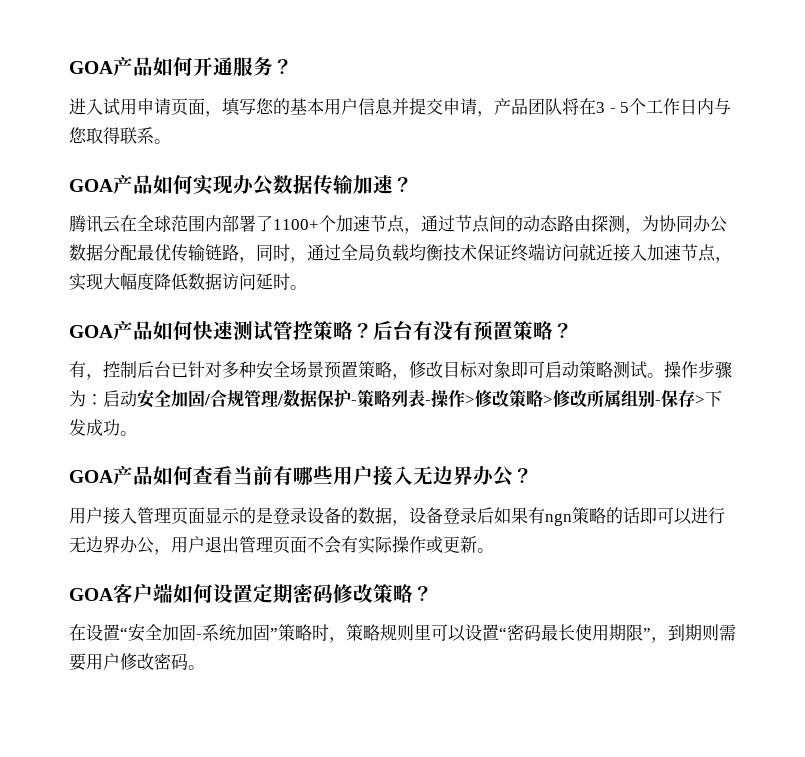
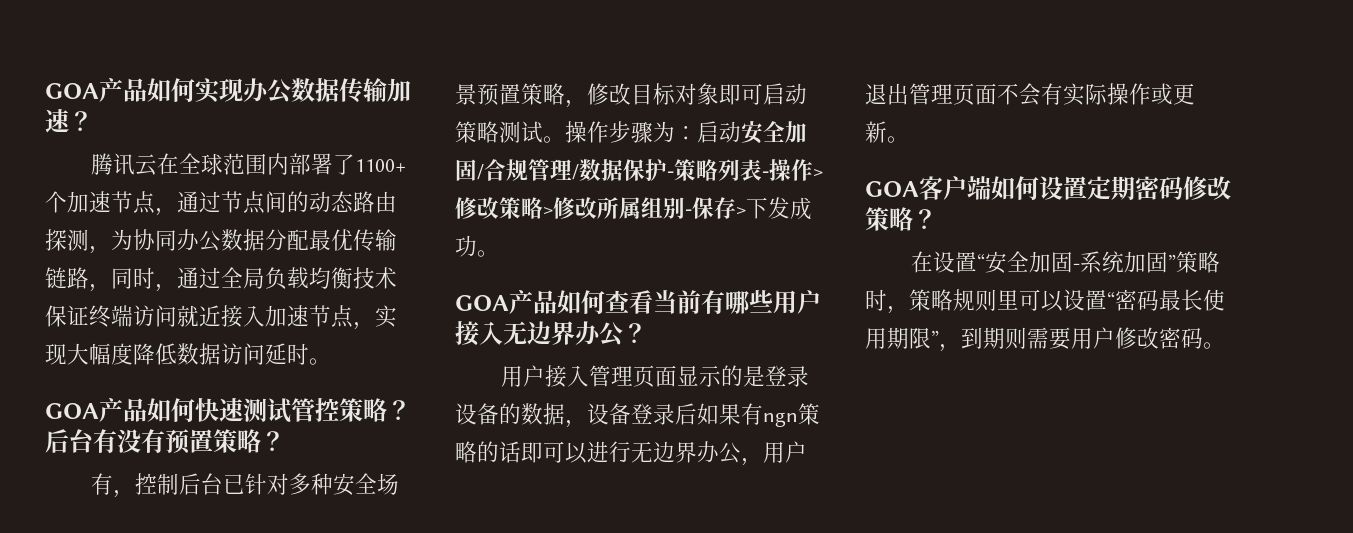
- GOA产品如何开通服务？
- 进入试用申请页面，填写您的基本用户信息并提交申请，产品团队将在3 - 5个工作日内与您取得联系。

